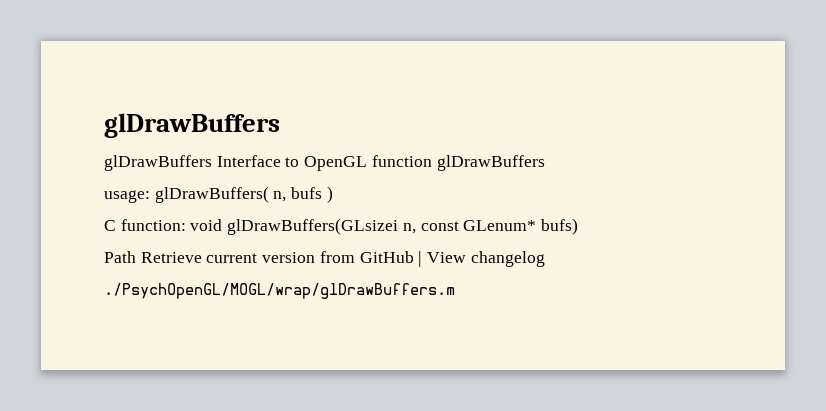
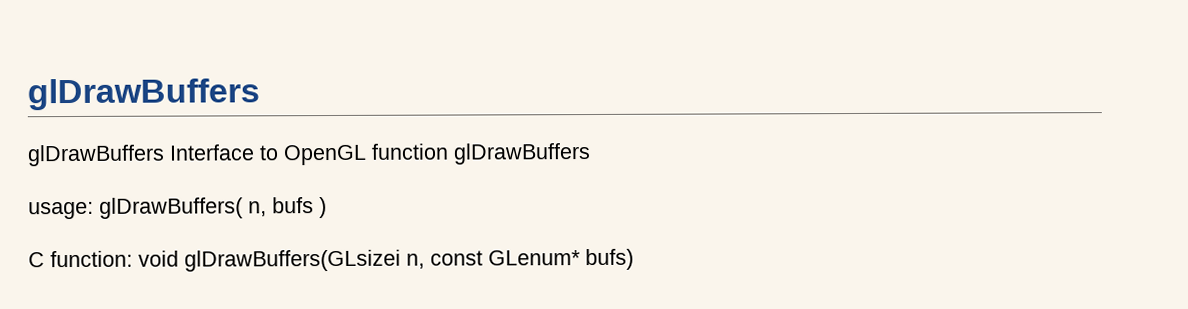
- Path Retrieve current version from GitHub | View changelog
- ./PsychOpenGL/MOGL/wrap/glDrawBuffers.m

